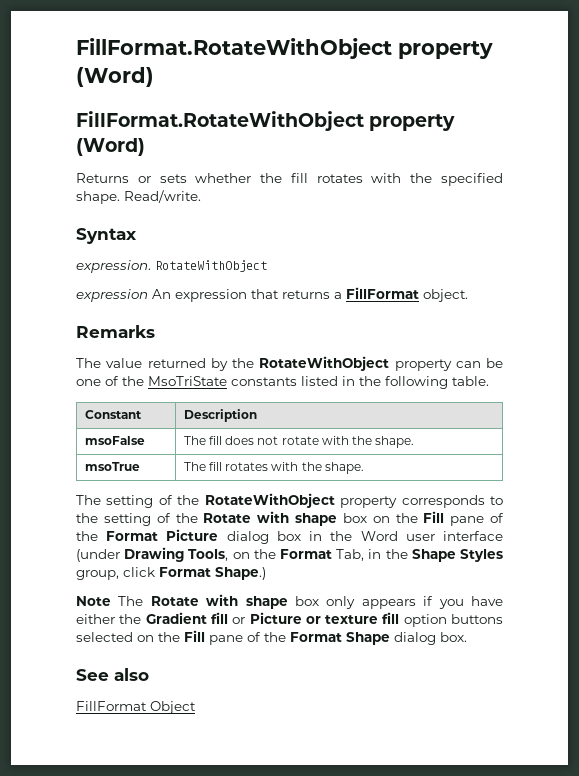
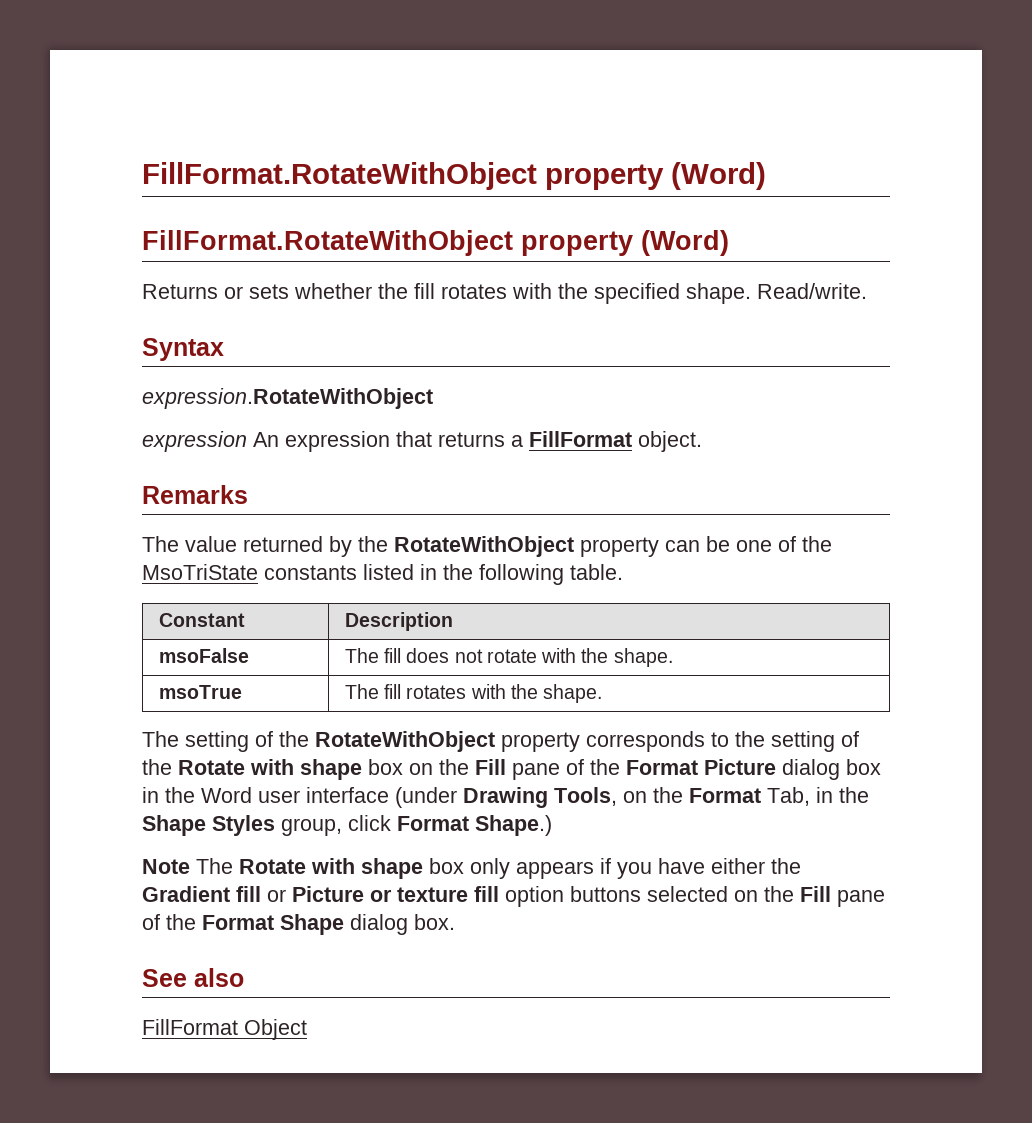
- expression. RotateWithObject
+ expression.RotateWithObject

